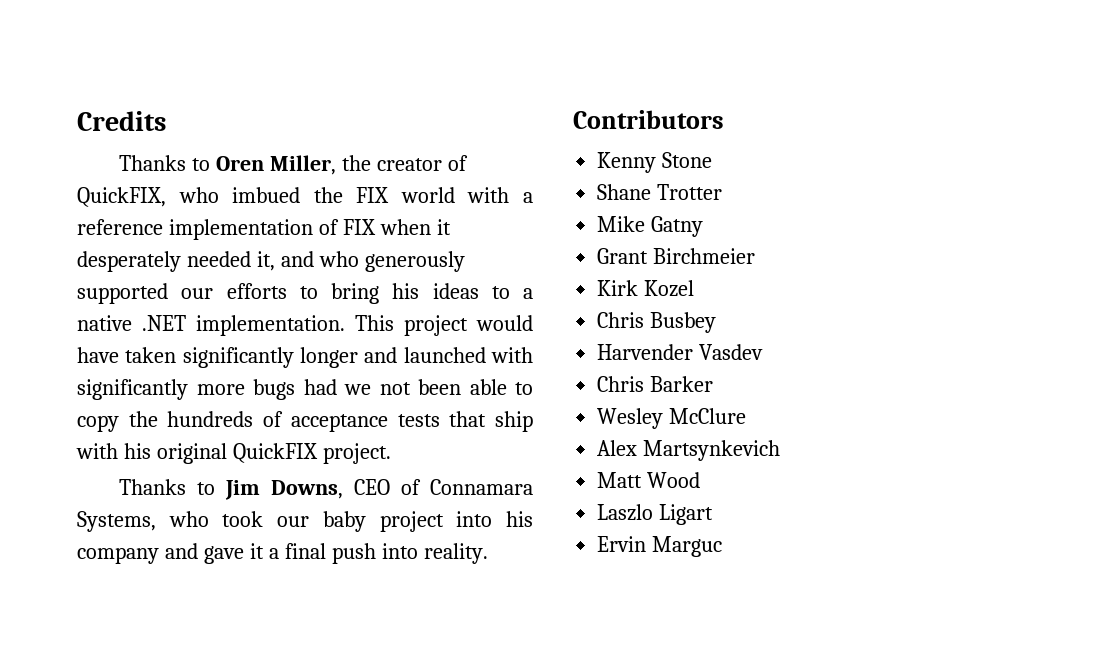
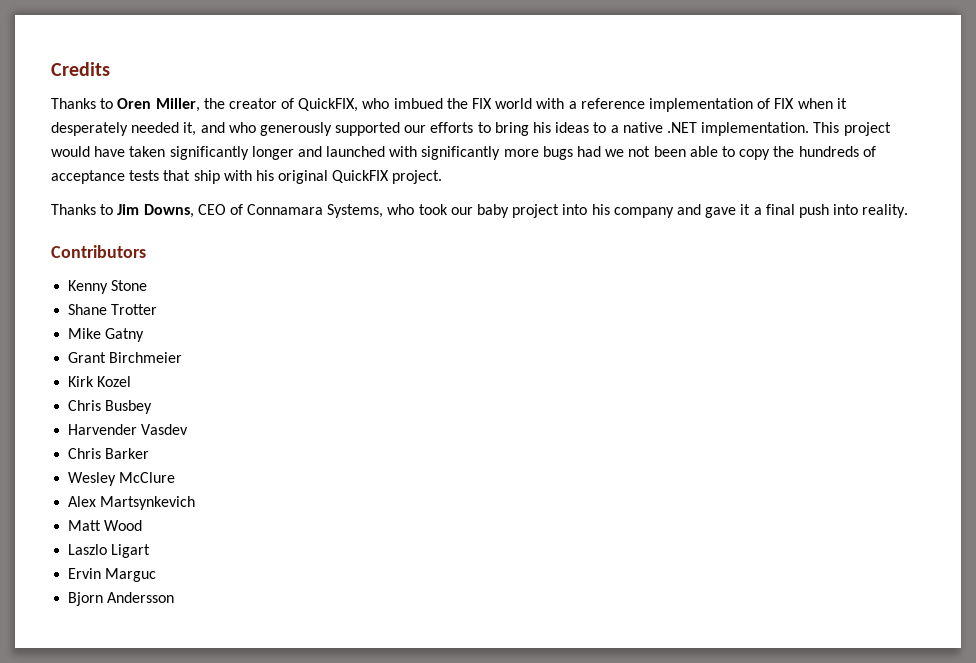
+ Bjorn Andersson

